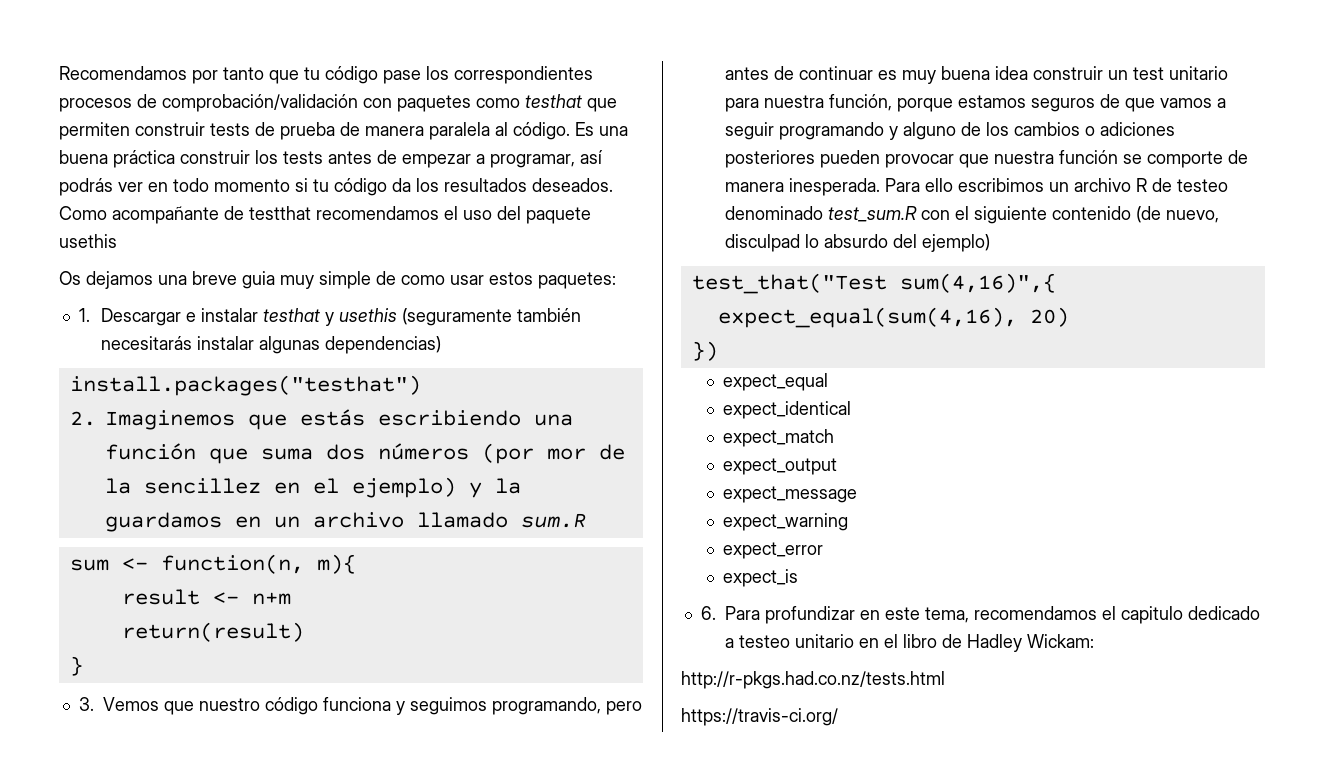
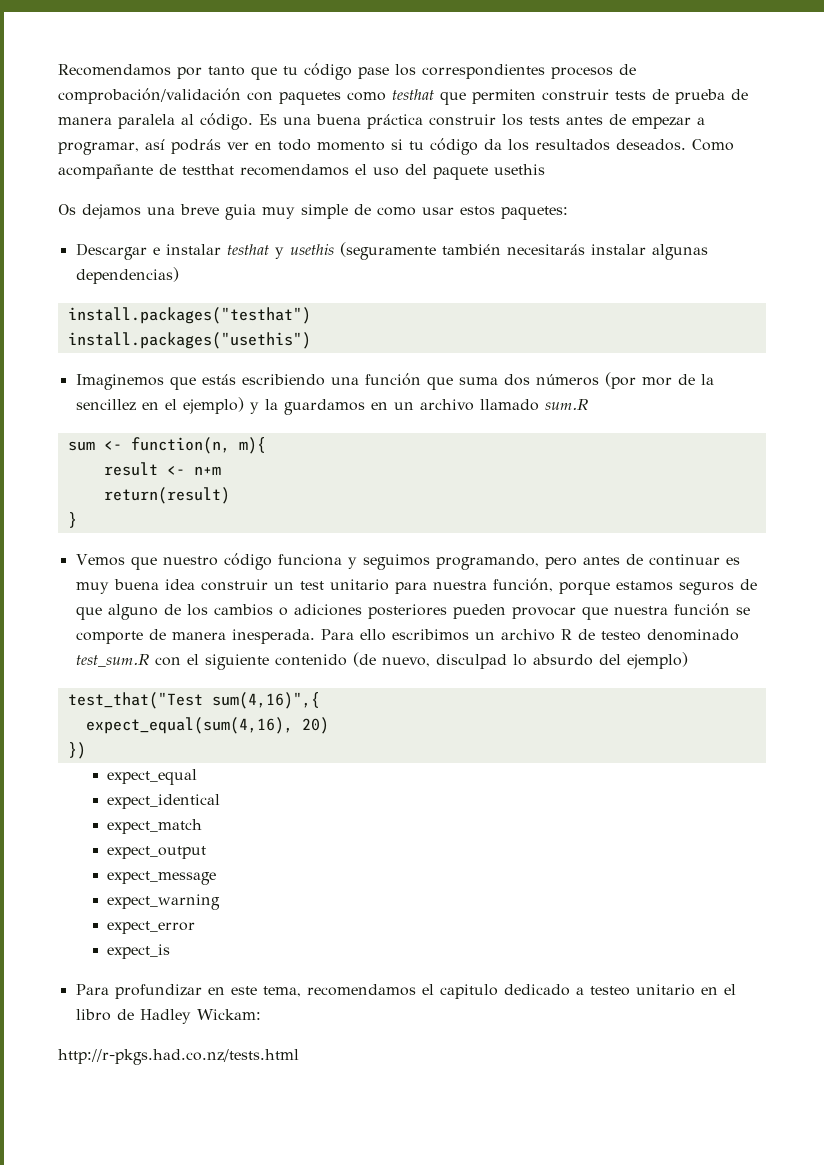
- 1. Descargar e instalar testhat y usethis (seguramente también necesitarás instalar algunas dependencias)
+ Descargar e instalar testhat y usethis (seguramente también necesitarás instalar algunas dependencias)
- 2. Imaginemos que estás escribiendo una función que suma dos números (por mor de la sencillez en el ejemplo) y la guardamos en un archivo llamado sum.R
+ install.packages("usethis")
+ Imaginemos que estás escribiendo una función que suma dos números (por mor de la sencillez en el ejemplo) y la guardamos en un archivo llamado sum.R
- 3. Vemos que nuestro código funciona y seguimos programando, pero antes de continuar es muy buena idea construir un test unitario para nuestra función, porque estamos seguros de que vamos a seguir programando y alguno de los cambios o adiciones posteriores pueden provocar que nuestra función se comporte de manera inesperada.
+ Vemos que nuestro código funciona y seguimos programando, pero antes de continuar es muy buena idea construir un test unitario para nuestra función, porque estamos seguros de que alguno de los cambios o adiciones posteriores pueden provocar que nuestra función se comporte de manera inesperada.
- 6. Para profundizar en este tema, recomendamos el capitulo dedicado a testeo unitario en el libro de Hadley Wickam:
+ Para profundizar en este tema, recomendamos el capitulo dedicado a testeo unitario en el libro de Hadley Wickam:
- https://travis-ci.org/

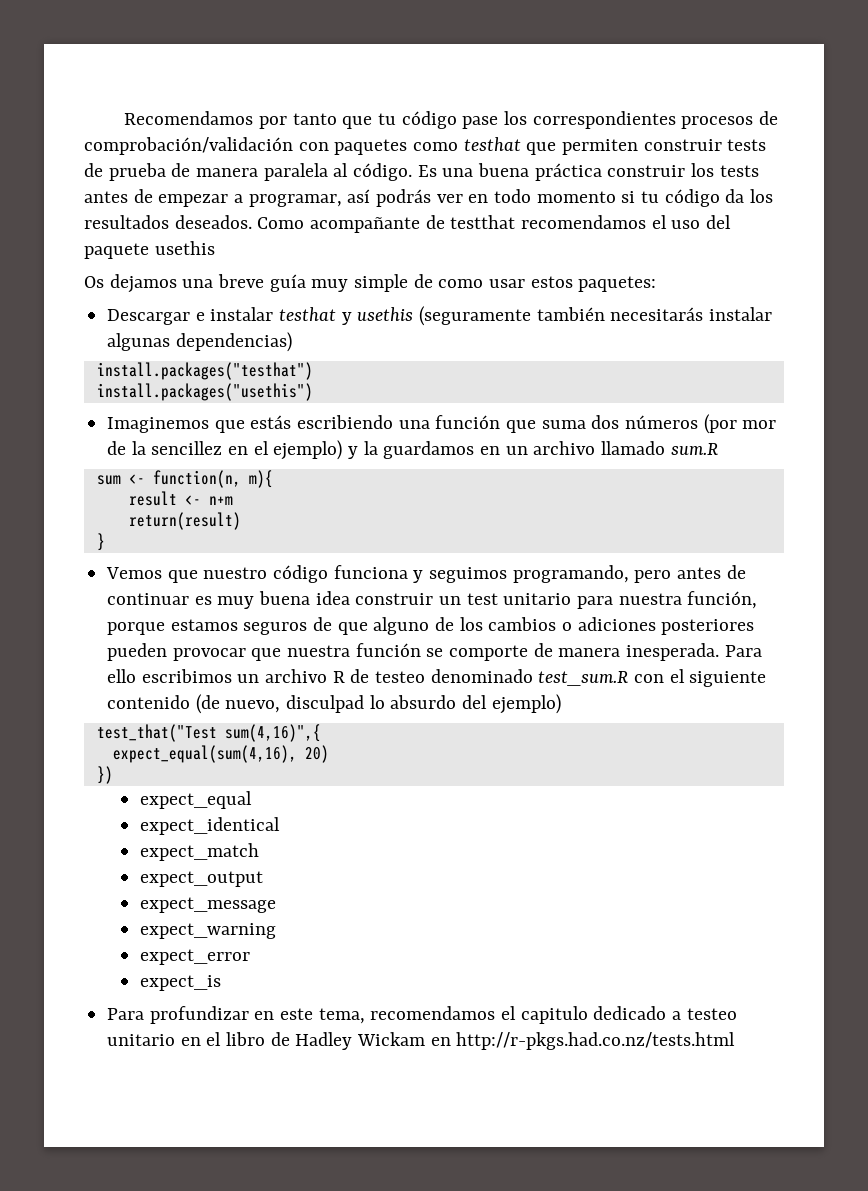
- Os dejamos una breve guia muy simple de como usar estos paquetes:
+ Os dejamos una breve guía muy simple de como usar estos paquetes:
- Para profundizar en este tema, recomendamos el capitulo dedicado a testeo unitario en el libro de Hadley Wickam:
- http://r-pkgs.had.co.nz/tests.html
+ Para profundizar en este tema, recomendamos el capitulo dedicado a testeo unitario en el libro de Hadley Wickam en http://r-pkgs.had.co.nz/tests.html

